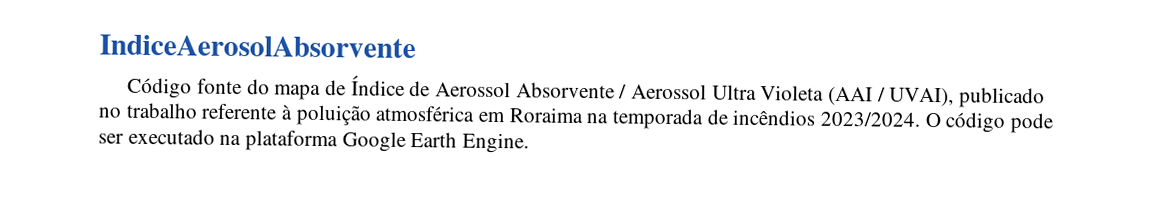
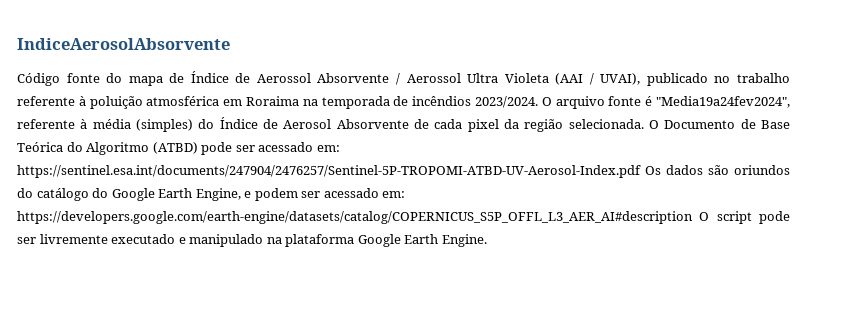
- O código pode ser executado na plataforma Google Earth Engine.
+ O arquivo fonte é "Media19a24fev2024", referente à média (simples) do Índice de Aerosol Absorvente de cada pixel da região selecionada. O Documento de Base Teórica do Algoritmo (ATBD) pode ser acessado em: https://sentinel.esa.int/documents/247904/2476257/Sentinel-5P-TROPOMI-ATBD-UV-Aerosol-Index.pdf Os dados são oriundos do catálogo do Google Earth Engine, e podem ser acessado em: https://developers.google.com/earth-engine/datasets/catalog/COPERNICUS_S5P_OFFL_L3_AER_AI#description O script pode ser livremente executado e manipulado na plataforma Google Earth Engine.

